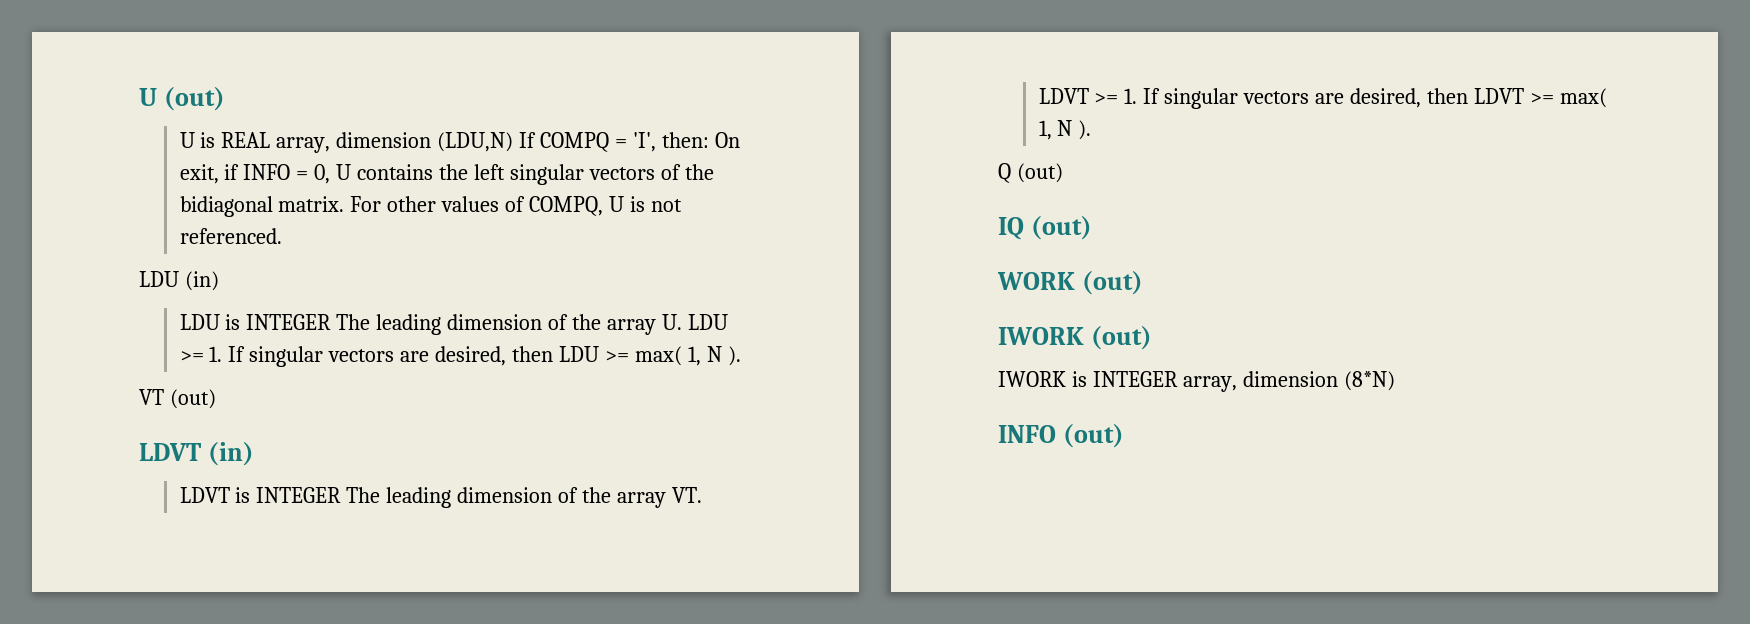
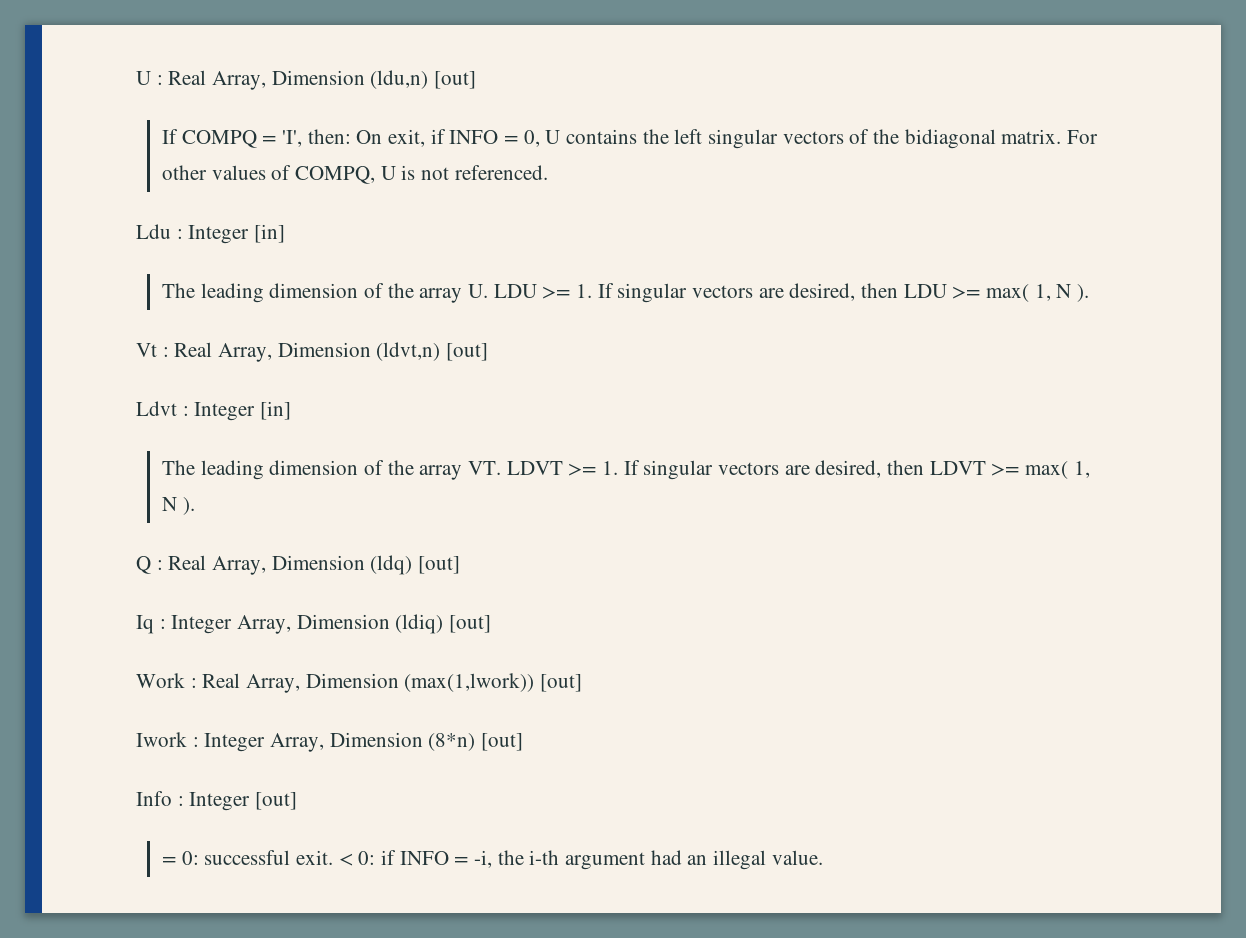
- U (out)
- U is REAL array, dimension (LDU,N) If COMPQ = 'I', then: On exit, if INFO = 0, U contains the left singular vectors of the bidiagonal matrix.
+ U : Real Array, Dimension (ldu,n) [out]
+ If COMPQ = 'I', then: On exit, if INFO = 0, U contains the left singular vectors of the bidiagonal matrix.
- LDU (in)
- LDU is INTEGER The leading dimension of the array U. LDU >= 1. If singular vectors are desired, then LDU >= max( 1, N ).
+ Ldu : Integer [in]
+ The leading dimension of the array U. LDU >= 1. If singular vectors are desired, then LDU >= max( 1, N ).
- VT (out)
- LDVT (in)
- LDVT is INTEGER The leading dimension of the array VT. LDVT >= 1. If singular vectors are desired, then LDVT >= max( 1, N ).
+ Vt : Real Array, Dimension (ldvt,n) [out]
+ Ldvt : Integer [in]
+ The leading dimension of the array VT. LDVT >= 1. If singular vectors are desired, then LDVT >= max( 1, N ).
- Q (out)
- IQ (out)
- WORK (out)
- IWORK (out)
- IWORK is INTEGER array, dimension (8*N)
- INFO (out)
+ Q : Real Array, Dimension (ldq) [out]
+ Iq : Integer Array, Dimension (ldiq) [out]
+ Work : Real Array, Dimension (max(1,lwork)) [out]
+ Iwork : Integer Array, Dimension (8*n) [out]
+ Info : Integer [out]
+ = 0: successful exit. < 0: if INFO = -i, the i-th argument had an illegal value.

